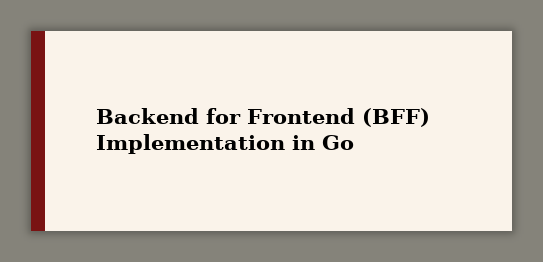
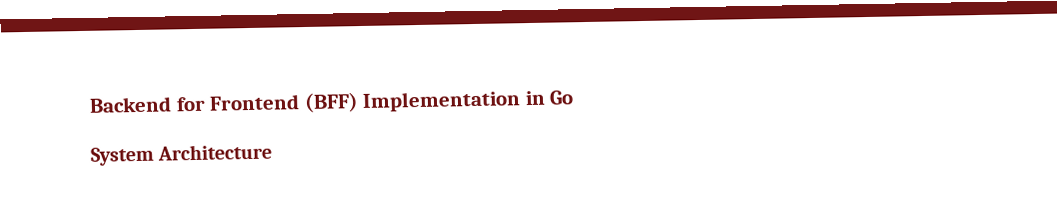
+ System Architecture

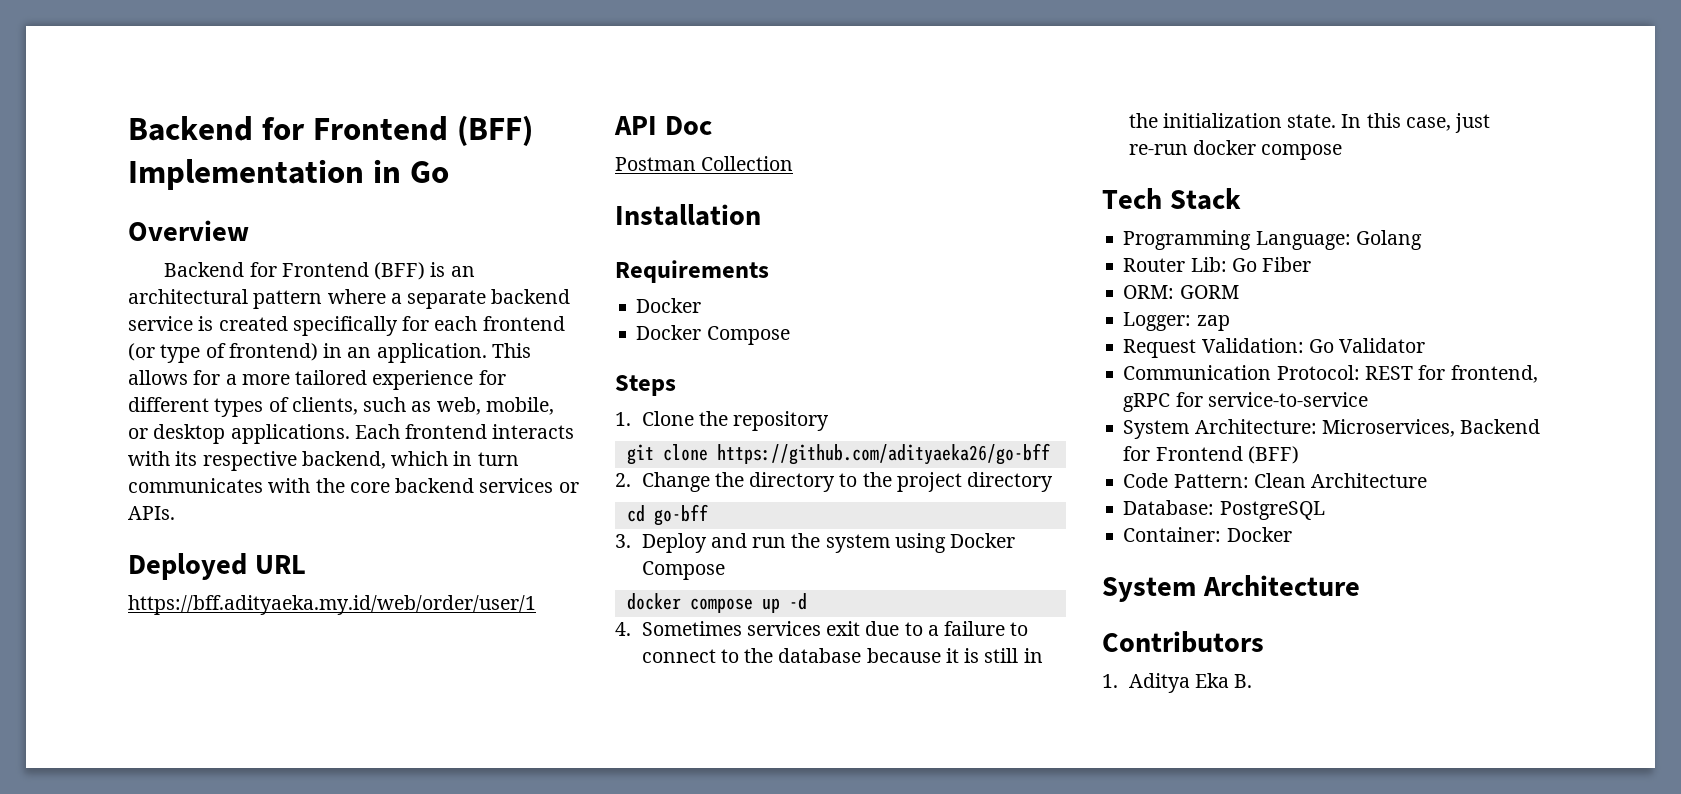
+ Overview
+ Backend for Frontend (BFF) is an architectural pattern where a separate backend service is created specifically for each frontend (or type of frontend) in an application. This allows for a more tailored experience for different types of clients, such as web, mobile, or desktop applications. Each frontend interacts with its respective backend, which in turn communicates with the core backend services or APIs.
+ Deployed URL
+ https://bff.adityaeka.my.id/web/order/user/1
+ API Doc
+ Postman Collection
+ Installation
+ Requirements
+ Docker
+ Docker Compose
+ Steps
+ 1. Clone the repository
+ git clone https://github.com/adityaeka26/go-bff
+ 2. Change the directory to the project directory
+ cd go-bff
+ 3. Deploy and run the system using Docker Compose
+ docker compose up -d
+ 4. Sometimes services exit due to a failure to connect to the database because it is still in the initialization state. In this case, just re-run docker compose
+ Tech Stack
+ Programming Language: Golang
+ Router Lib: Go Fiber
+ ORM: GORM
+ Logger: zap
+ Request Validation: Go Validator
+ Communication Protocol: REST for frontend, gRPC for service-to-service
+ System Architecture: Microservices, Backend for Frontend (BFF)
+ Code Pattern: Clean Architecture
+ Database: PostgreSQL
+ Container: Docker
  System Architecture
+ Contributors
+ 1. Aditya Eka B.

